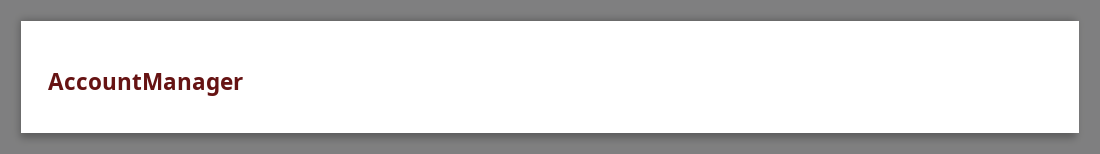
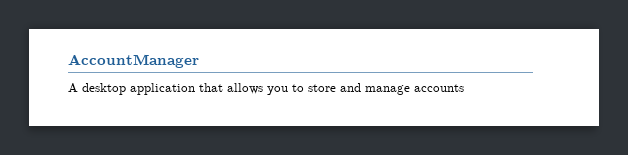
+ A desktop application that allows you to store and manage accounts

